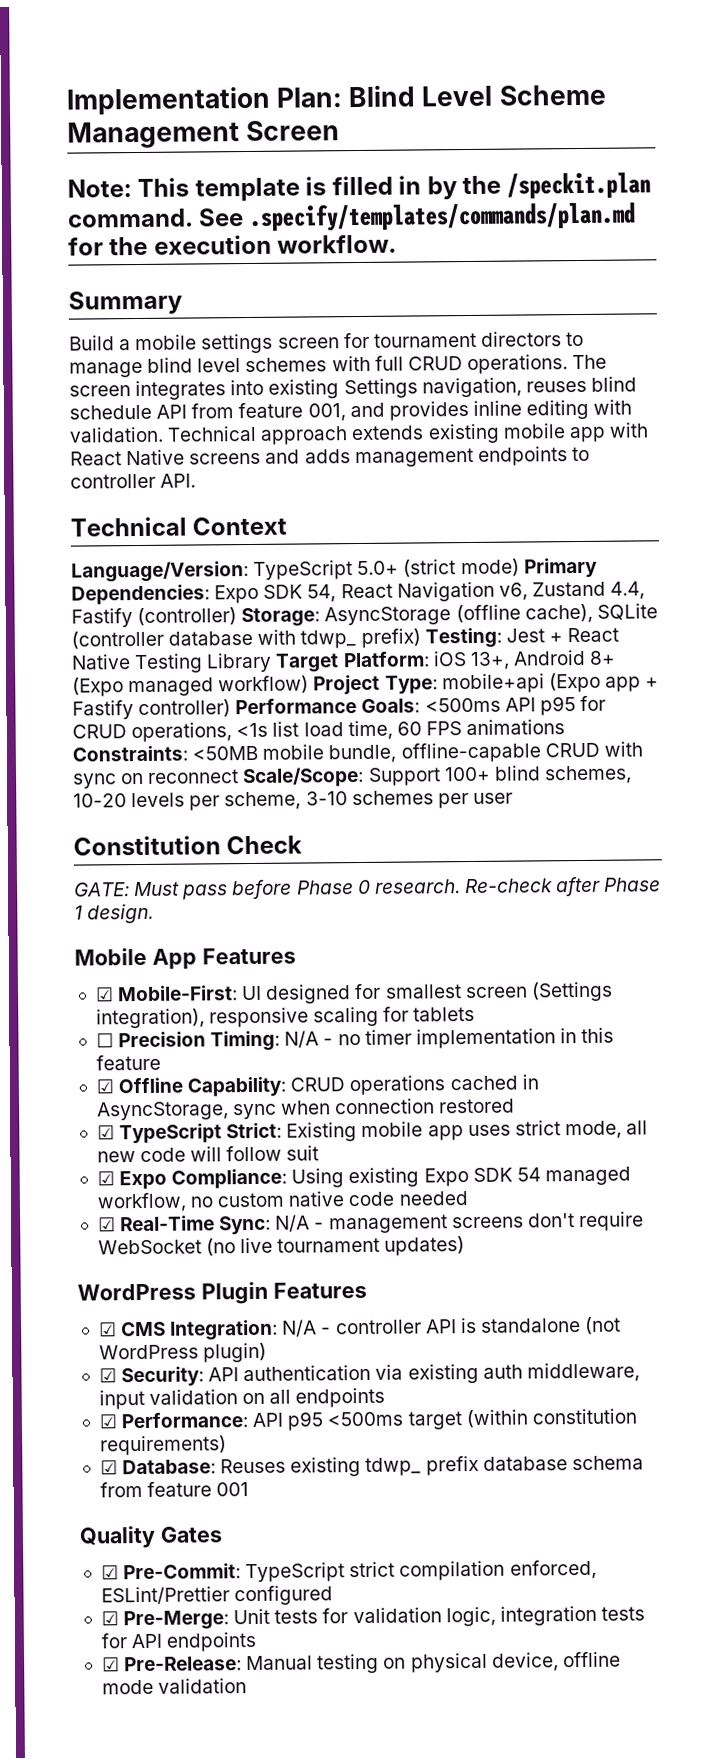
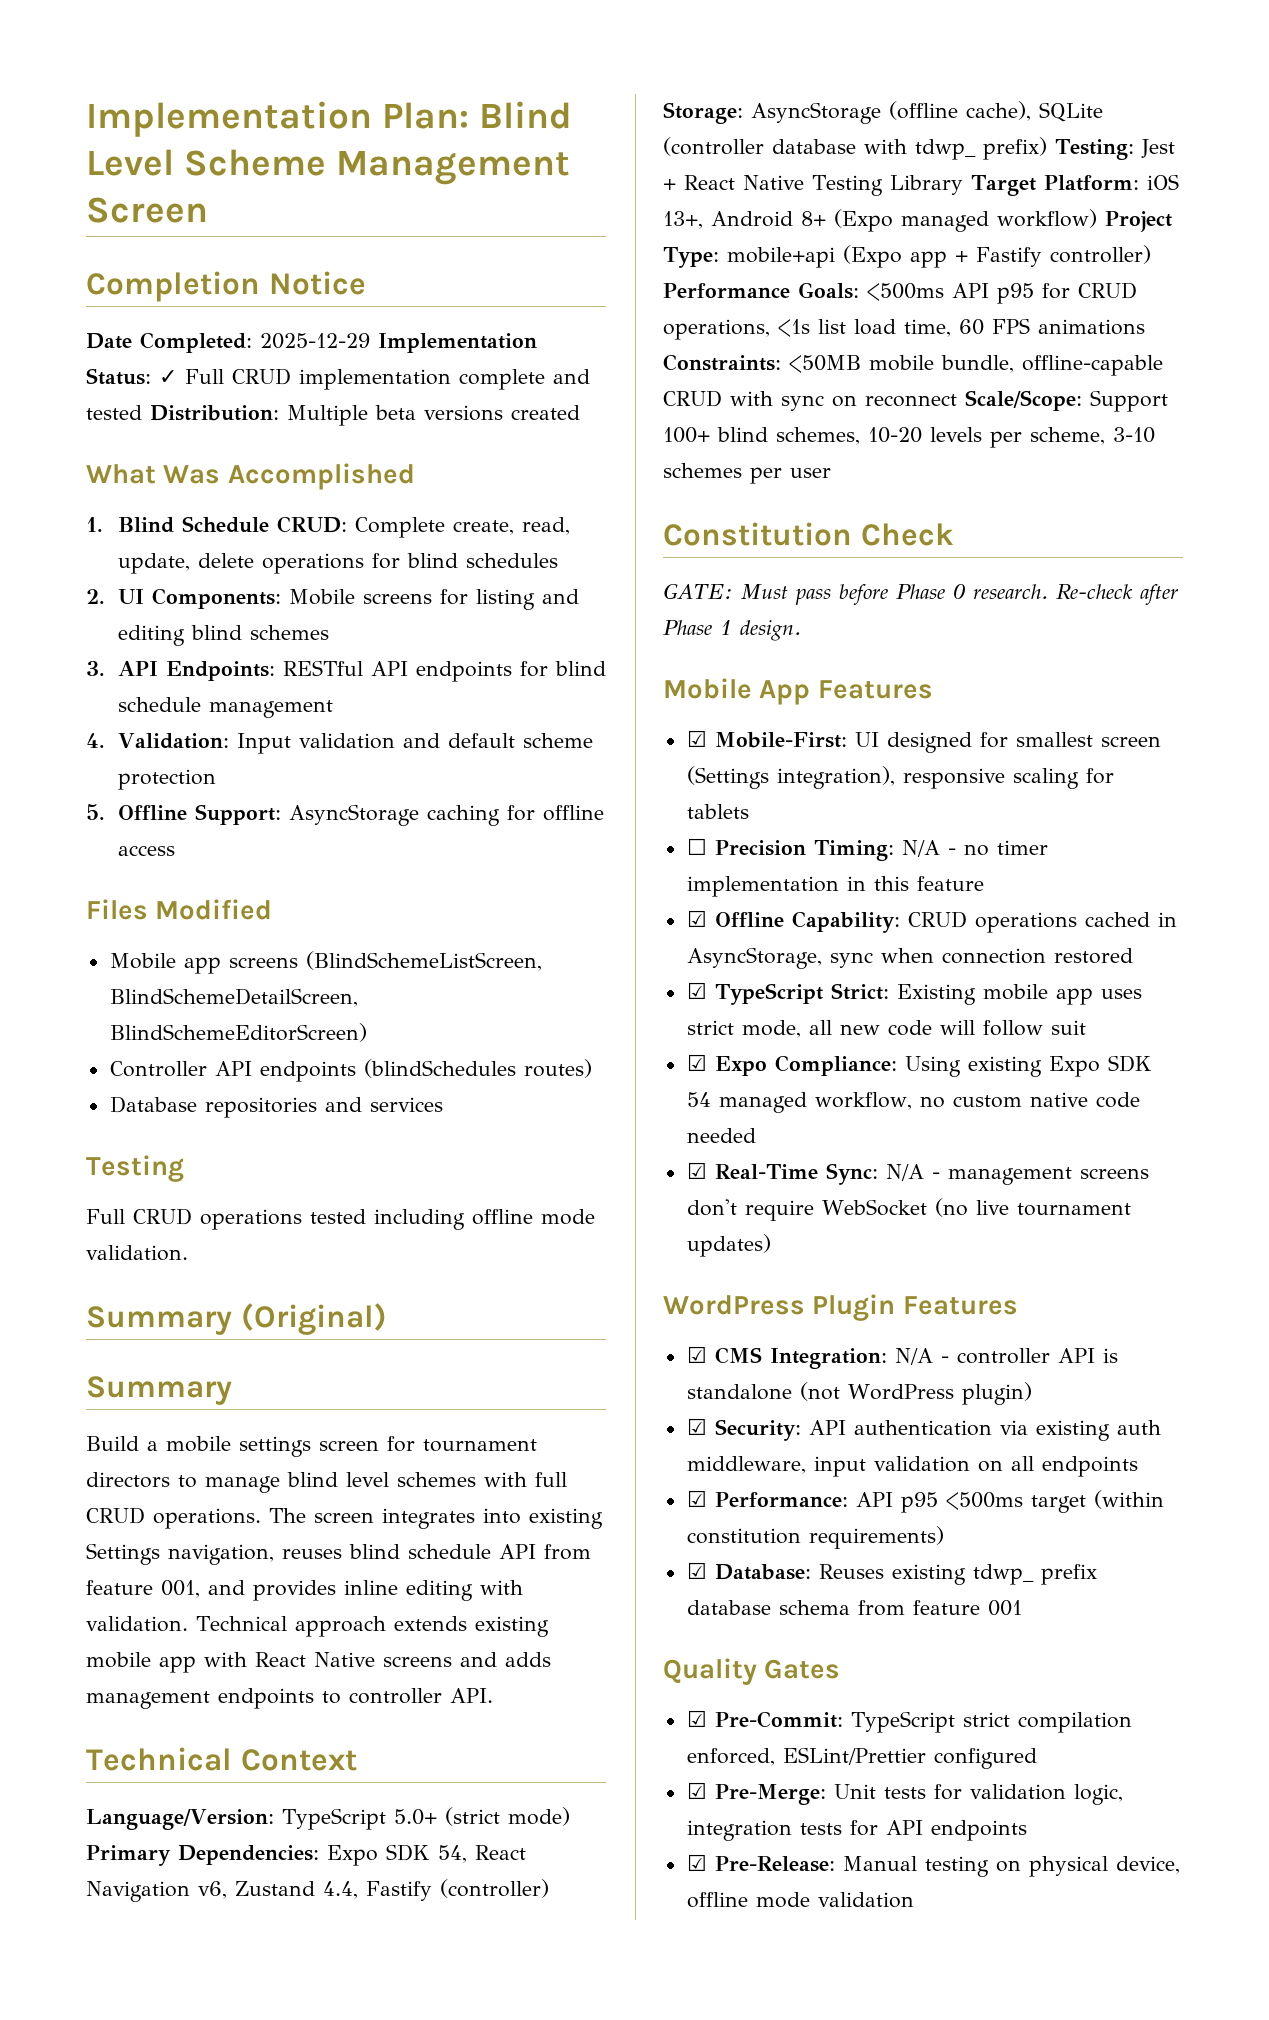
- Note: This template is filled in by the /speckit.plan command. See .specify/templates/commands/plan.md for the execution workflow.
+ Completion Notice
+ Date Completed: 2025-12-29 Implementation Status: ✓ Full CRUD implementation complete and tested Distribution: Multiple beta versions created
+ What Was Accomplished
+ 1. Blind Schedule CRUD: Complete create, read, update, delete operations for blind schedules
+ 2. UI Components: Mobile screens for listing and editing blind schemes
+ 3. API Endpoints: RESTful API endpoints for blind schedule management
+ 4. Validation: Input validation and default scheme protection
+ 5. Offline Support: AsyncStorage caching for offline access
+ Files Modified
+ Mobile app screens (BlindSchemeListScreen, BlindSchemeDetailScreen, BlindSchemeEditorScreen)
+ Controller API endpoints (blindSchedules routes)
+ Database repositories and services
+ Testing
+ Full CRUD operations tested including offline mode validation.
+ Summary (Original)

